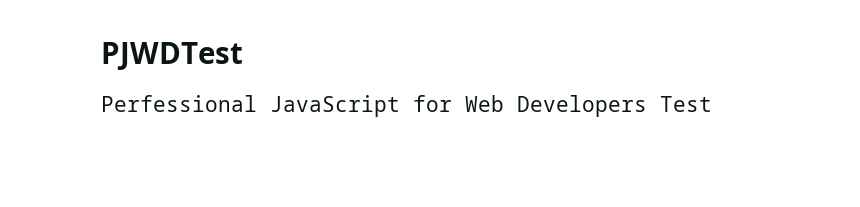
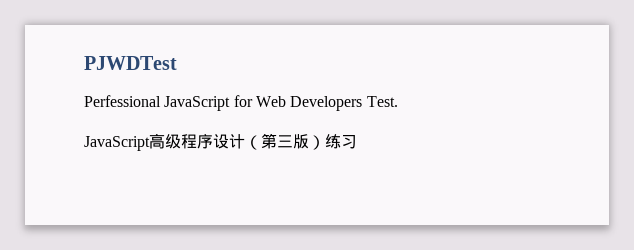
- Perfessional JavaScript for Web Developers Test
+ Perfessional JavaScript for Web Developers Test.
+ JavaScript高级程序设计（第三版）练习

